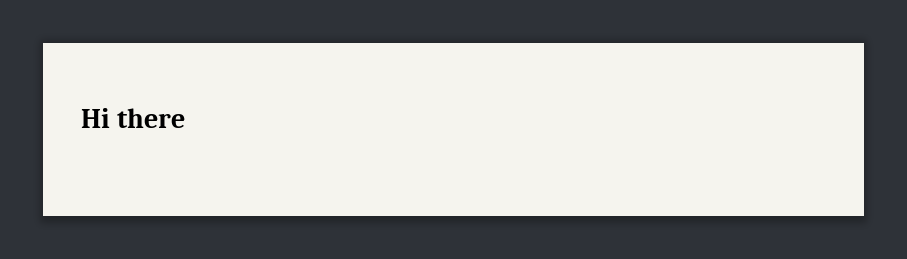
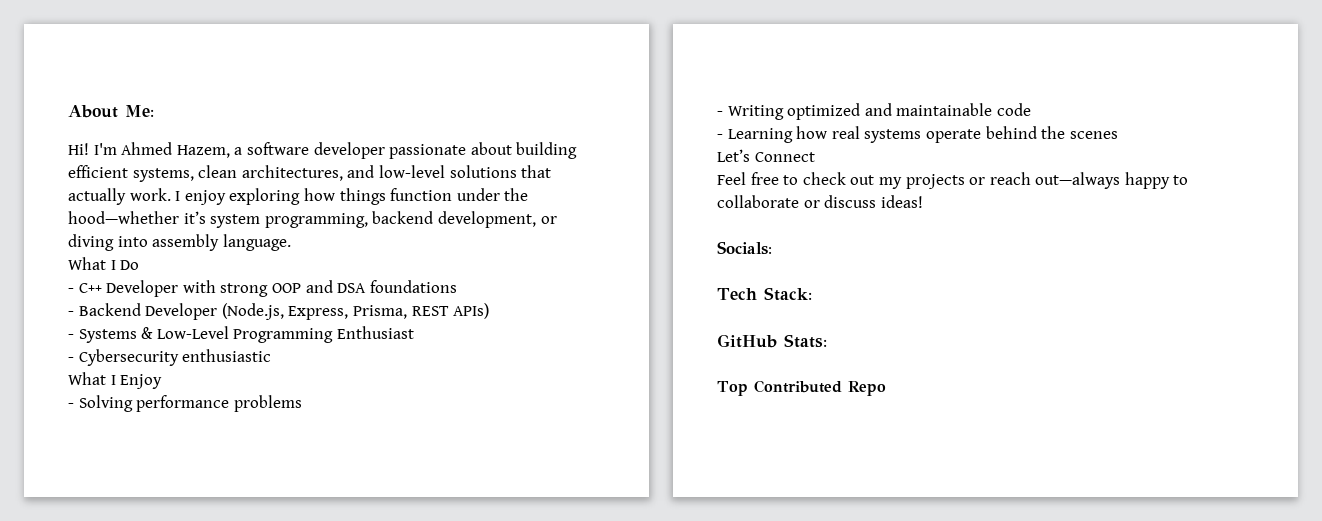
- Hi there
+ About Me:
+ Hi! I'm Ahmed Hazem, a software developer passionate about building efficient systems, clean architectures, and low-level solutions that actually work. I enjoy exploring how things function under the hood—whether it’s system programming, backend development, or diving into assembly language.
+ What I Do
+ - C++ Developer with strong OOP and DSA foundations
+ - Backend Developer (Node.js, Express, Prisma, REST APIs)
+ - Systems & Low-Level Programming Enthusiast
+ - Cybersecurity enthusiastic
+ What I Enjoy
+ - Solving performance problems
+ - Writing optimized and maintainable code
+ - Learning how real systems operate behind the scenes
+ Let’s Connect
+ Feel free to check out my projects or reach out—always happy to collaborate or discuss ideas!
+ Socials:
+ Tech Stack:
+ GitHub Stats:
+ Top Contributed Repo

